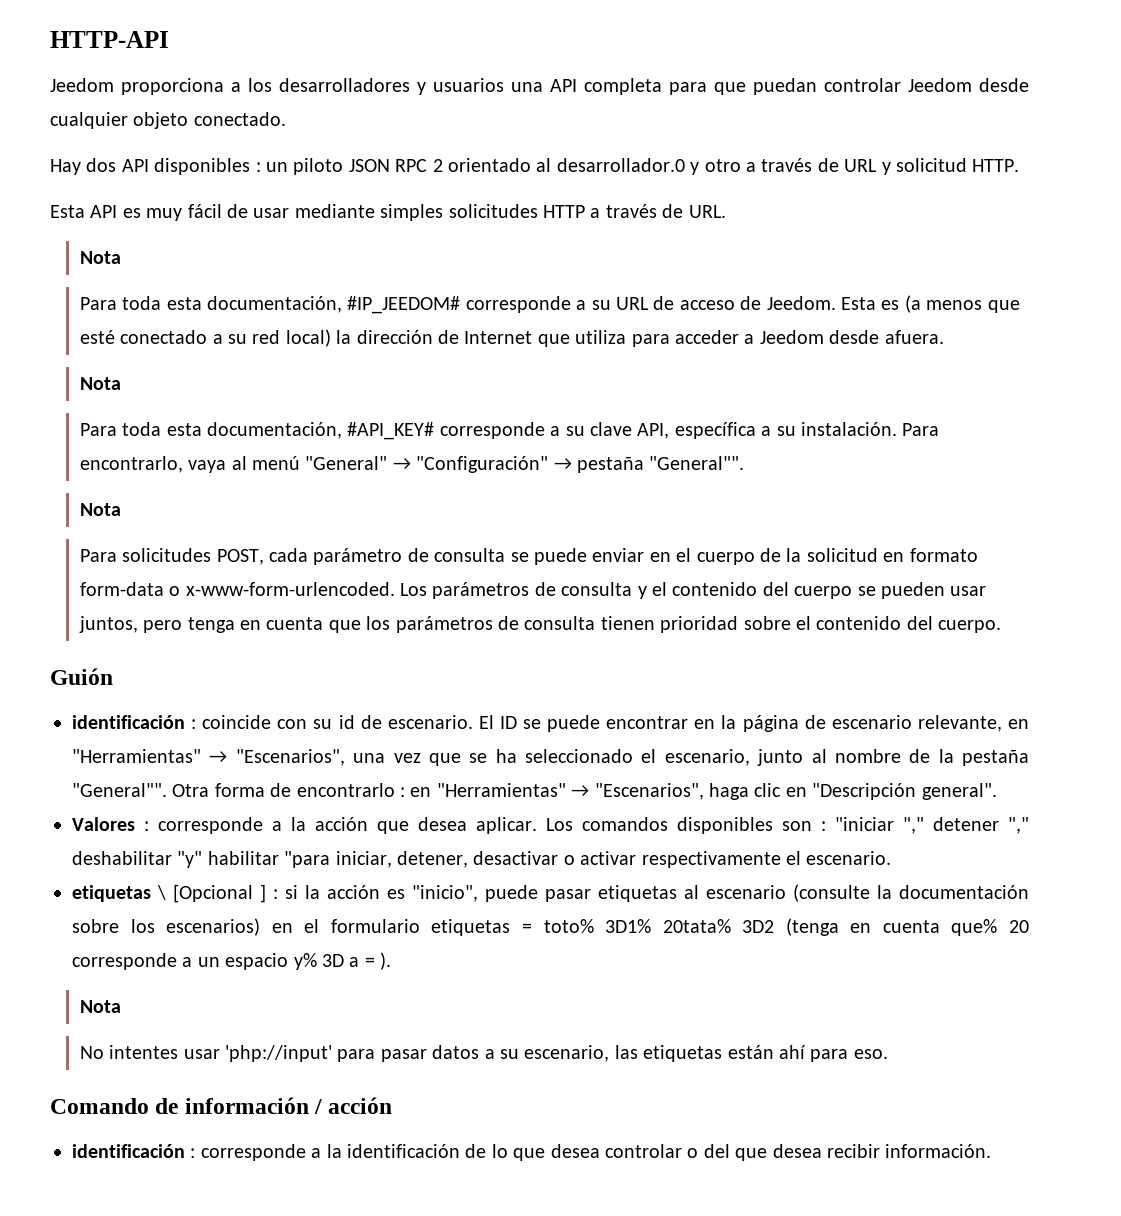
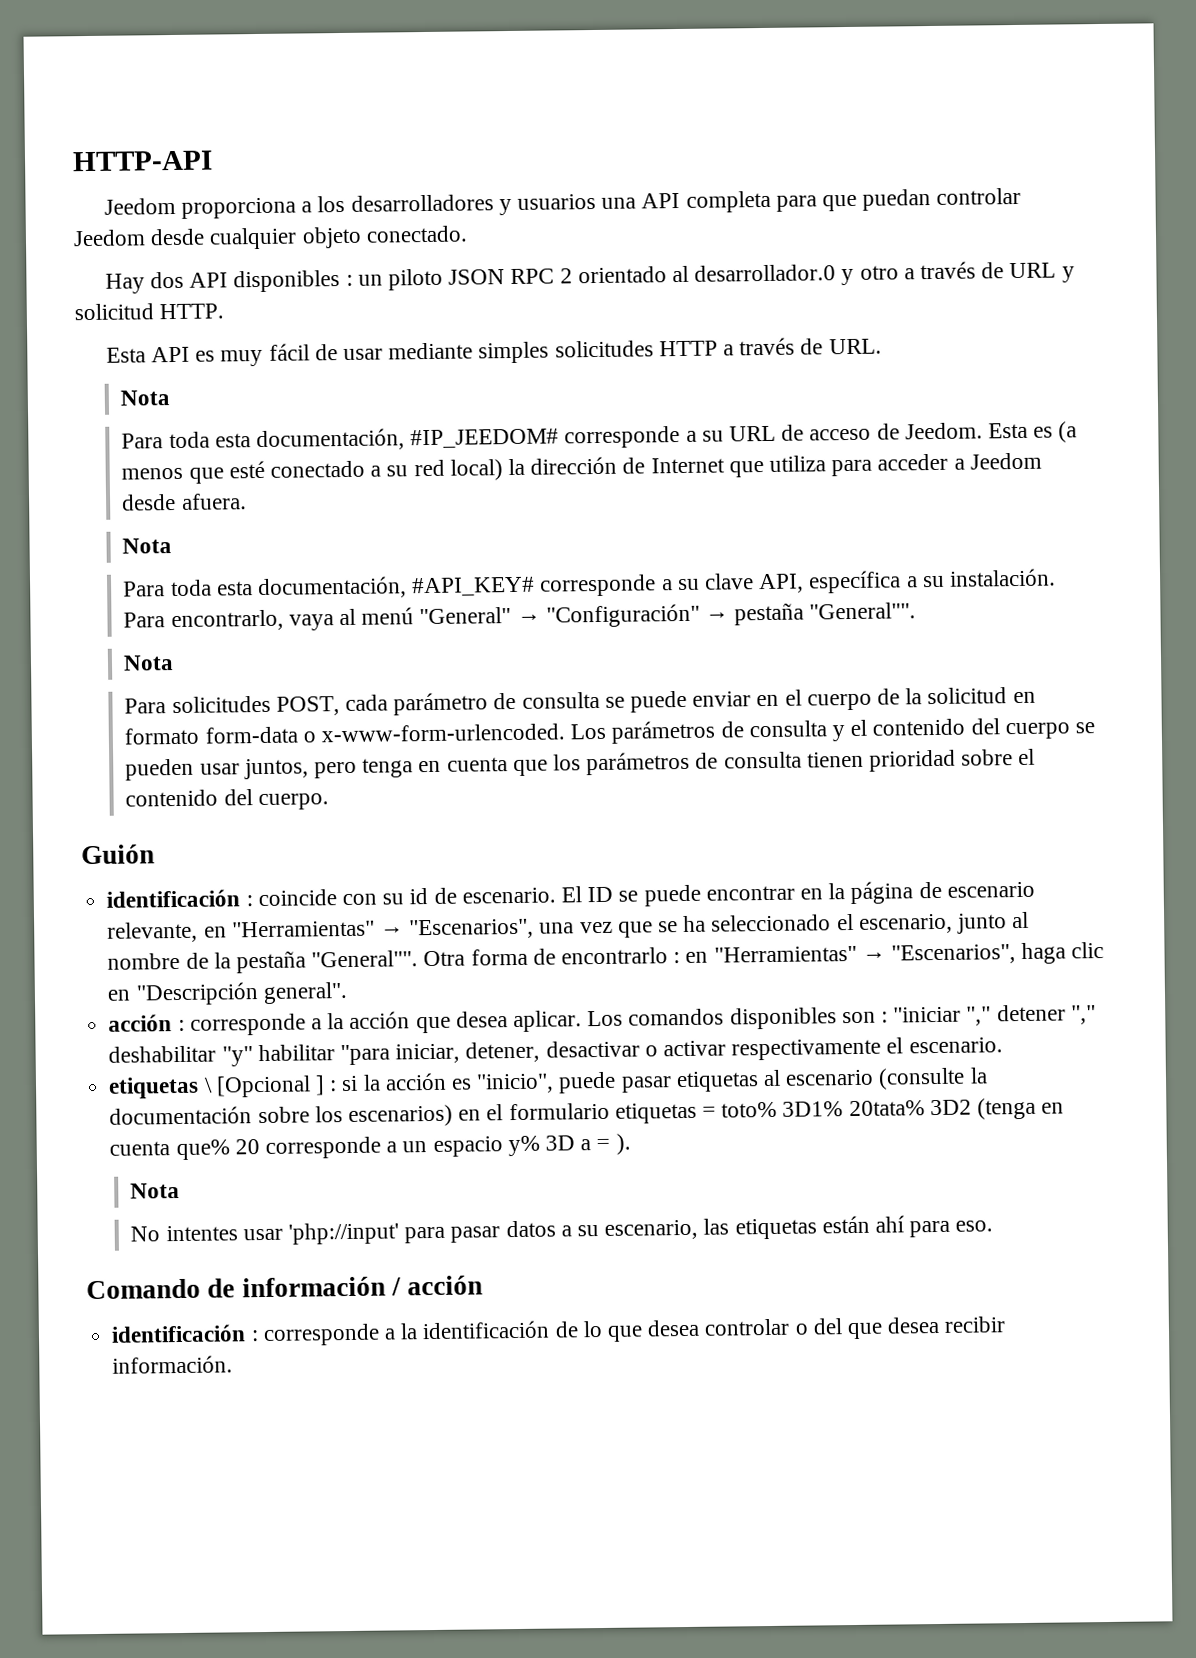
- Valores : corresponde a la acción que desea aplicar.
+ acción : corresponde a la acción que desea aplicar.

